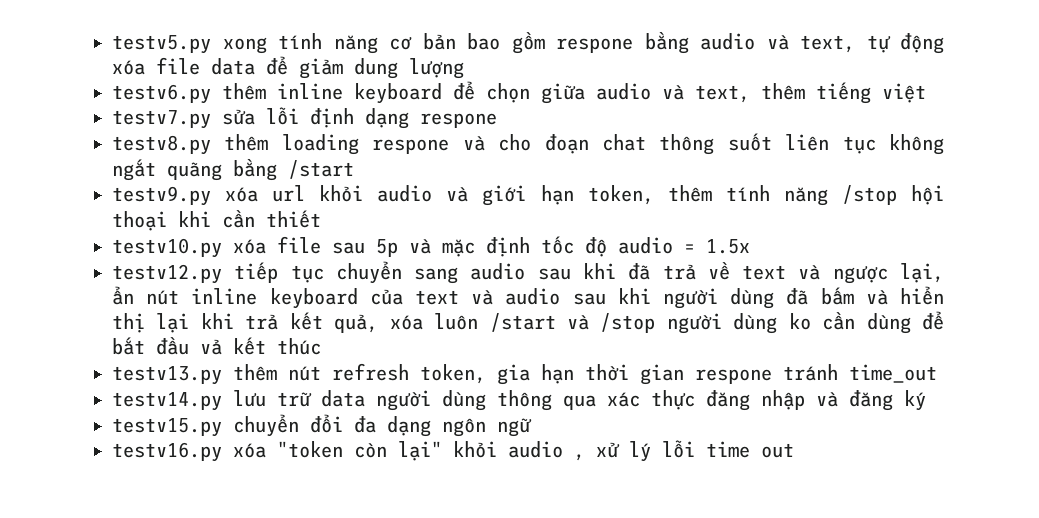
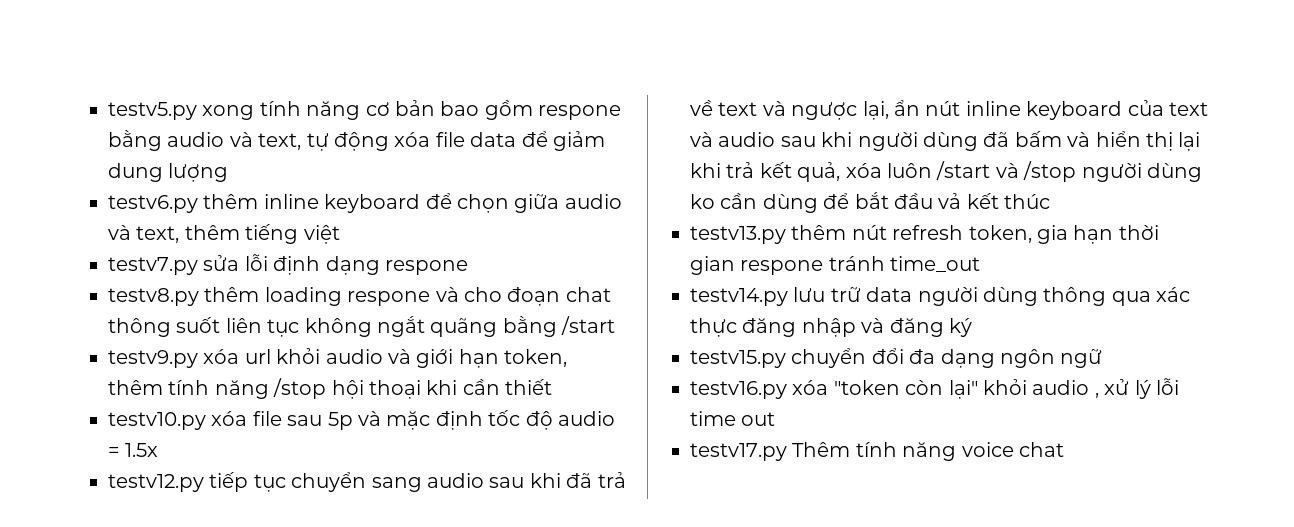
+ testv17.py Thêm tính năng voice chat

